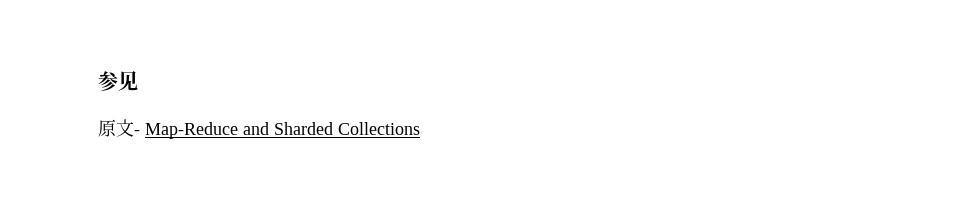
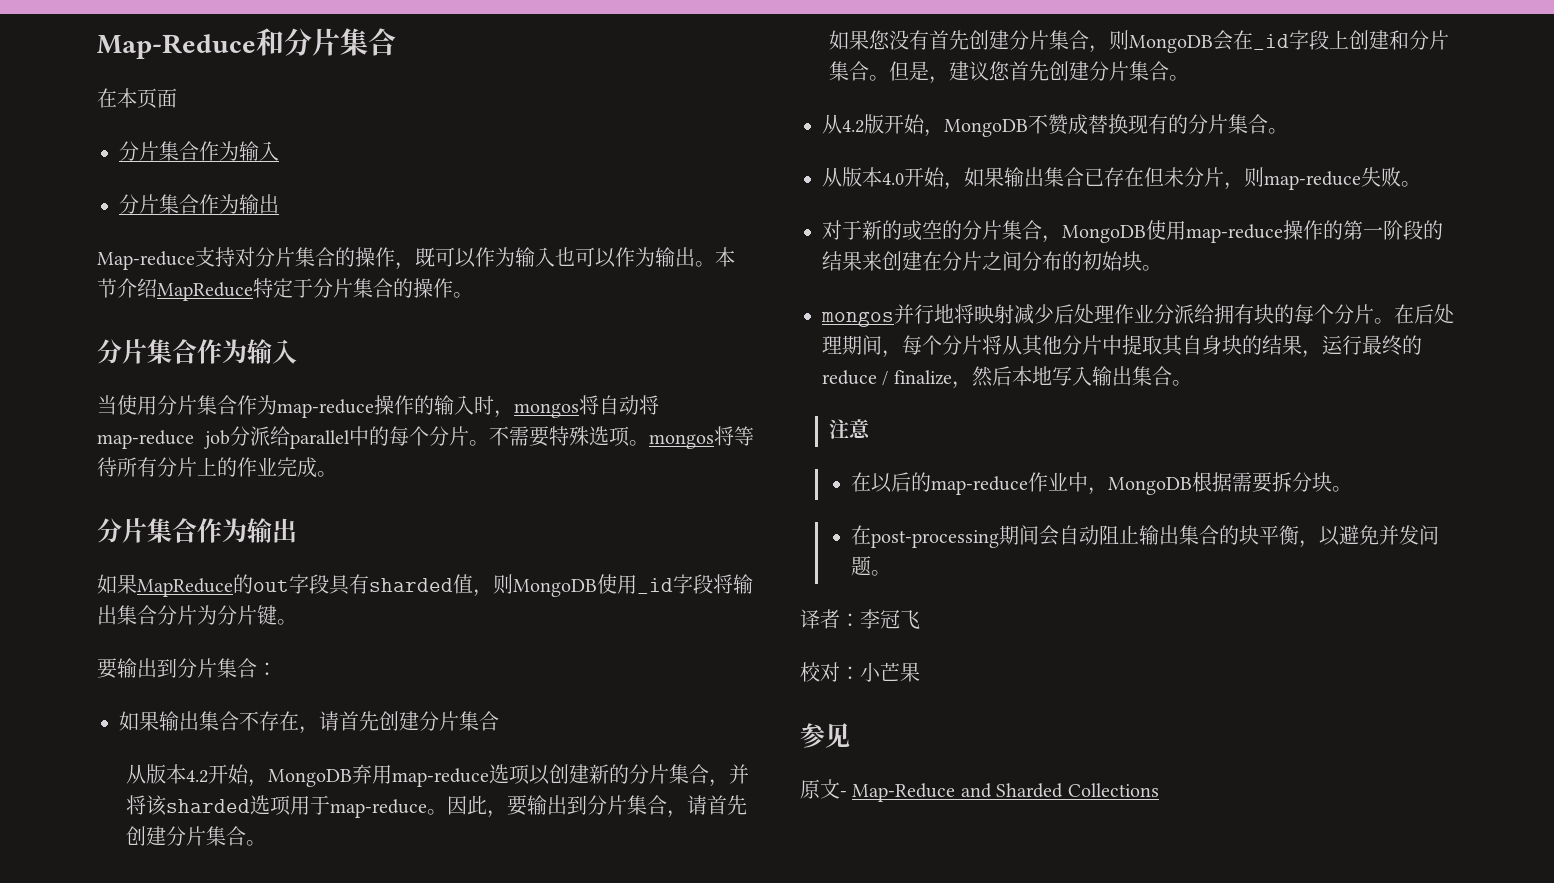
+ Map-Reduce和分片集合
+ 在本页面
+ 分片集合作为输入
+ 分片集合作为输出
+ Map-reduce支持对分片集合的操作，既可以作为输入也可以作为输出。本节介绍MapReduce特定于分片集合的操作。
+ 分片集合作为输入
+ 当使用分片集合作为map-reduce操作的输入时，mongos将自动将map-reduce job分派给parallel中的每个分片。不需要特殊选项。mongos将等待所有分片上的作业完成。
+ 分片集合作为输出
+ 如果MapReduce的out字段具有sharded值，则MongoDB使用_id字段将输出集合分片为分片键。
+ 要输出到分片集合：
+ 如果输出集合不存在，请首先创建分片集合
+ 从版本4.2开始，MongoDB弃用map-reduce选项以创建新的分片集合，并将该sharded选项用于map-reduce。因此，要输出到分片集合，请首先创建分片集合。
+ 如果您没有首先创建分片集合，则MongoDB会在_id字段上创建和分片集合。但是，建议您首先创建分片集合。
+ 从4.2版开始，MongoDB不赞成替换现有的分片集合。
+ 从版本4.0开始，如果输出集合已存在但未分片，则map-reduce失败。
+ 对于新的或空的分片集合，MongoDB使用map-reduce操作的第一阶段的结果来创建在分片之间分布的初始块。
+ mongos并行地将映射减少后处理作业分派给拥有块的每个分片。在后处理期间，每个分片将从其他分片中提取其自身块的结果，运行最终的reduce / finalize，然后本地写入输出集合。
+ 注意
+ 在以后的map-reduce作业中，MongoDB根据需要拆分块。
+ 在post-processing期间会自动阻止输出集合的块平衡，以避免并发问题。
+ 译者：李冠飞
+ 校对：小芒果

